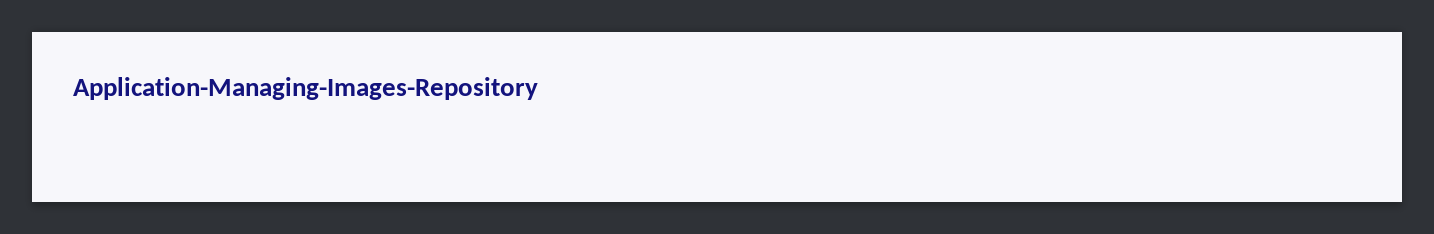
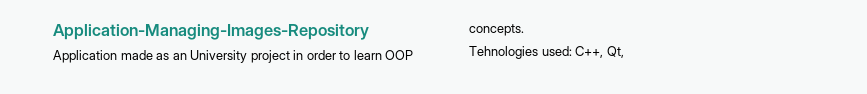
+ Application made as an University project in order to learn OOP concepts.
+ Tehnologies used: C++, Qt,

